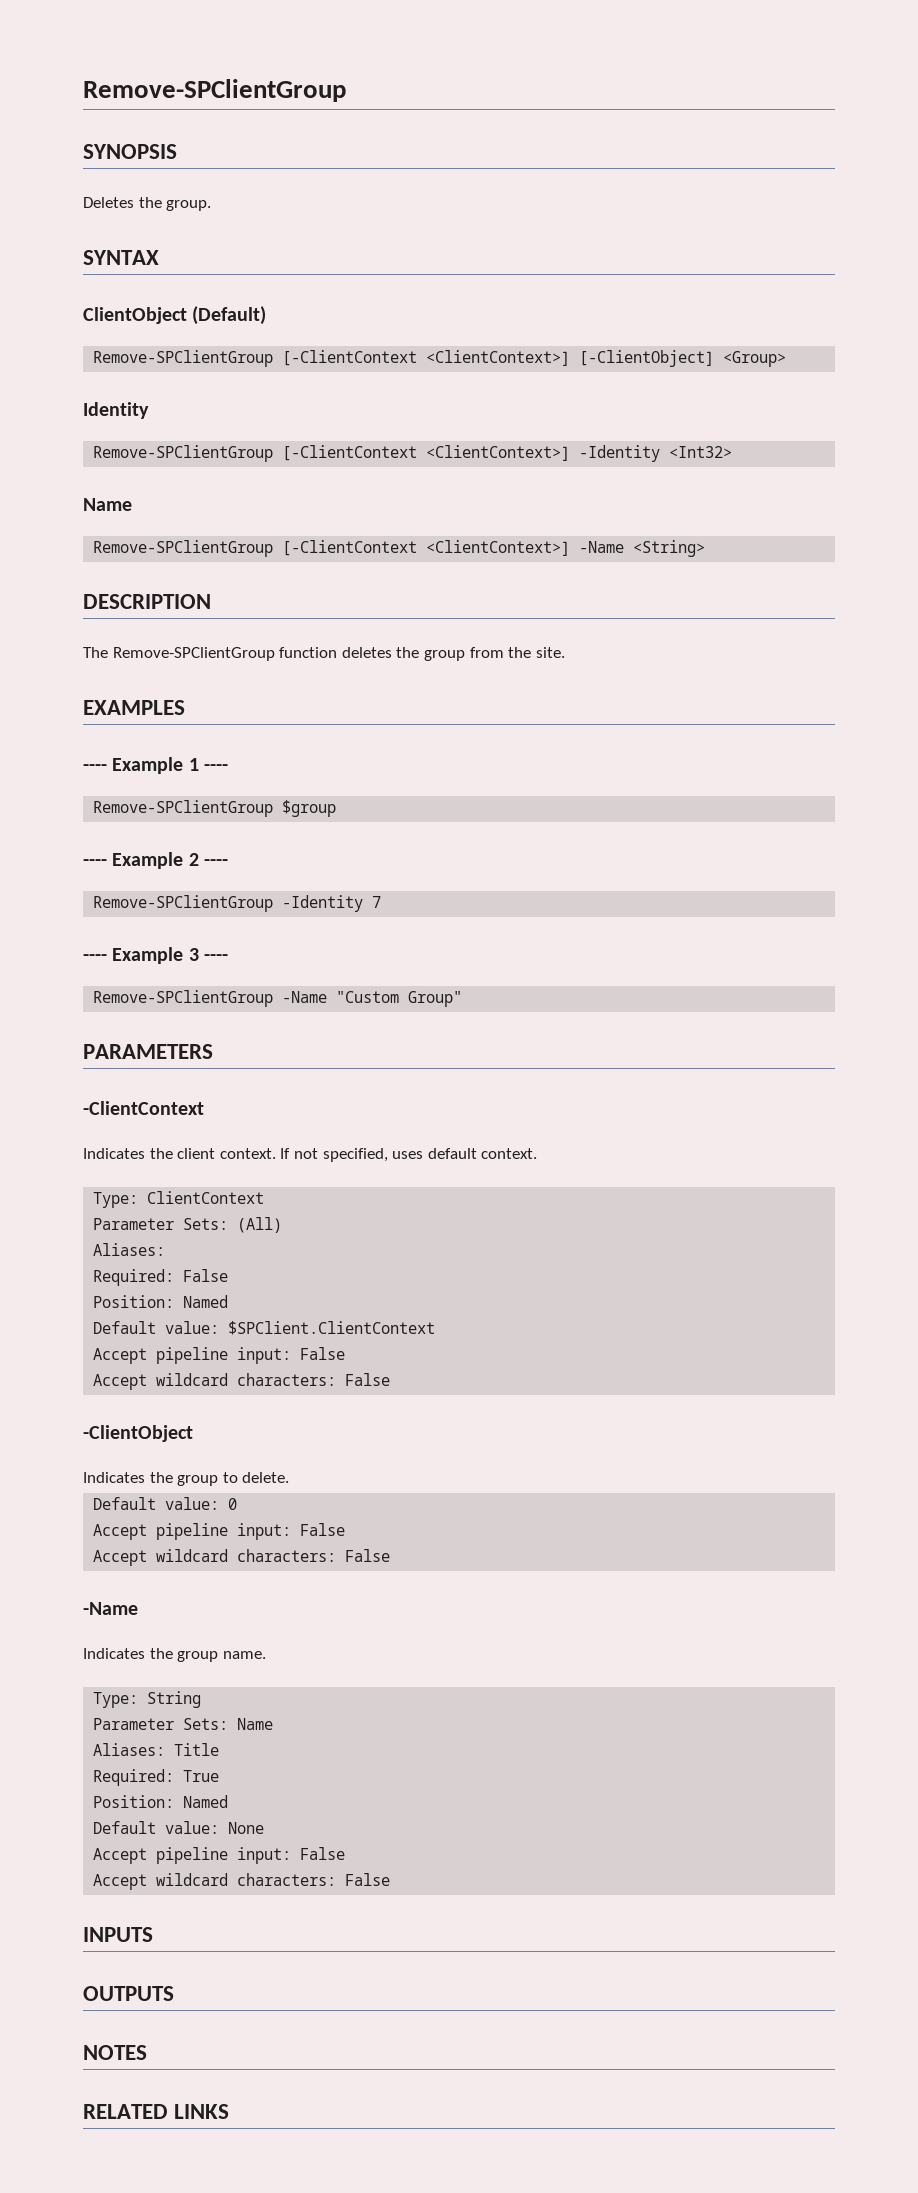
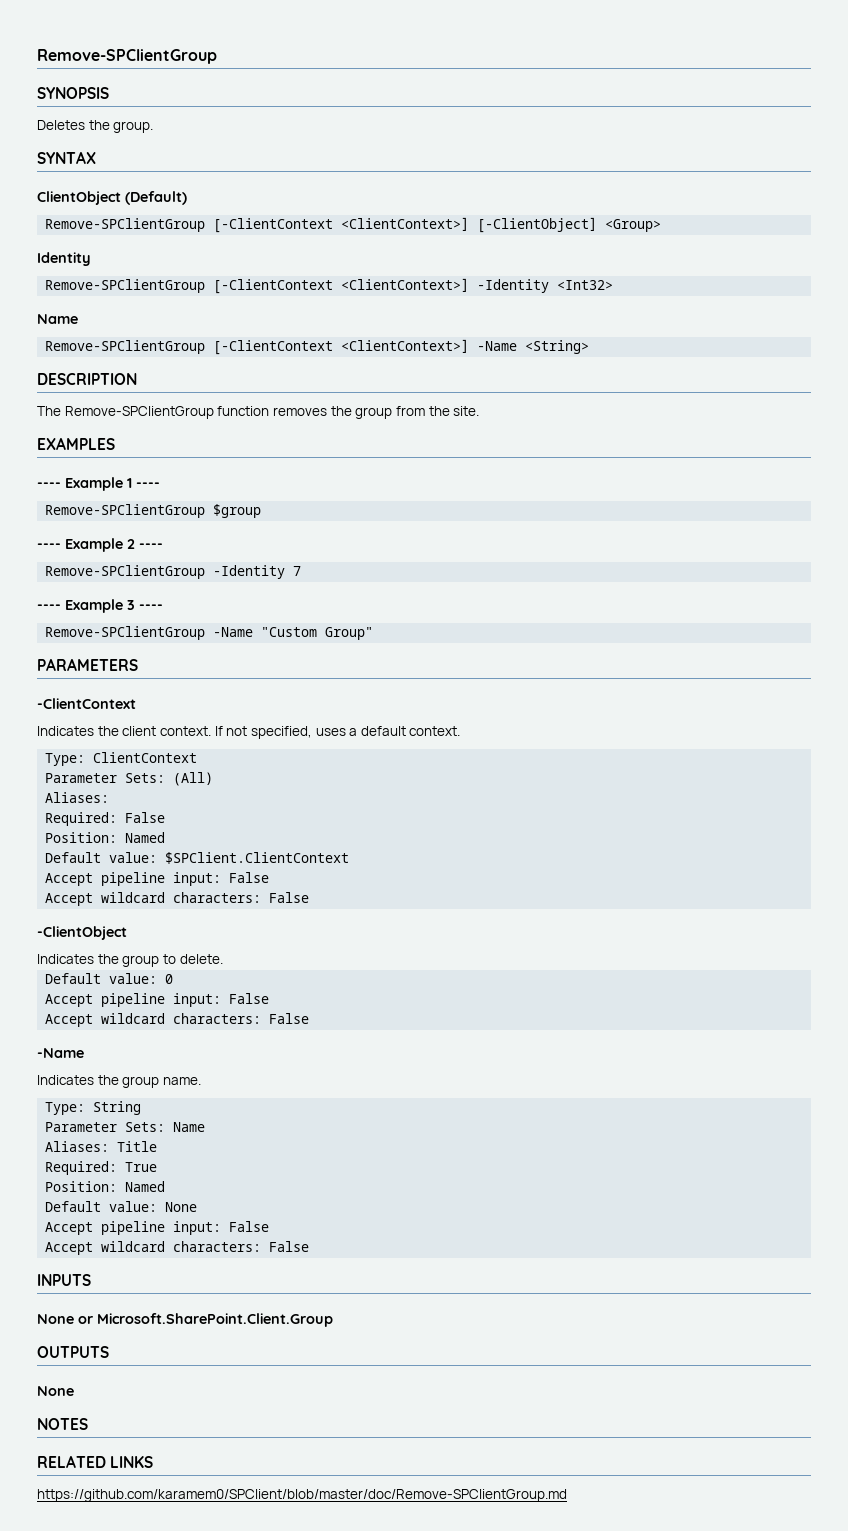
- The Remove-SPClientGroup function deletes the group from the site.
+ The Remove-SPClientGroup function removes the group from the site.
- If not specified, uses default context.
+ If not specified, uses a default context.
+ None or Microsoft.SharePoint.Client.Group
  OUTPUTS
+ None
+ https://github.com/karamem0/SPClient/blob/master/doc/Remove-SPClientGroup.md

